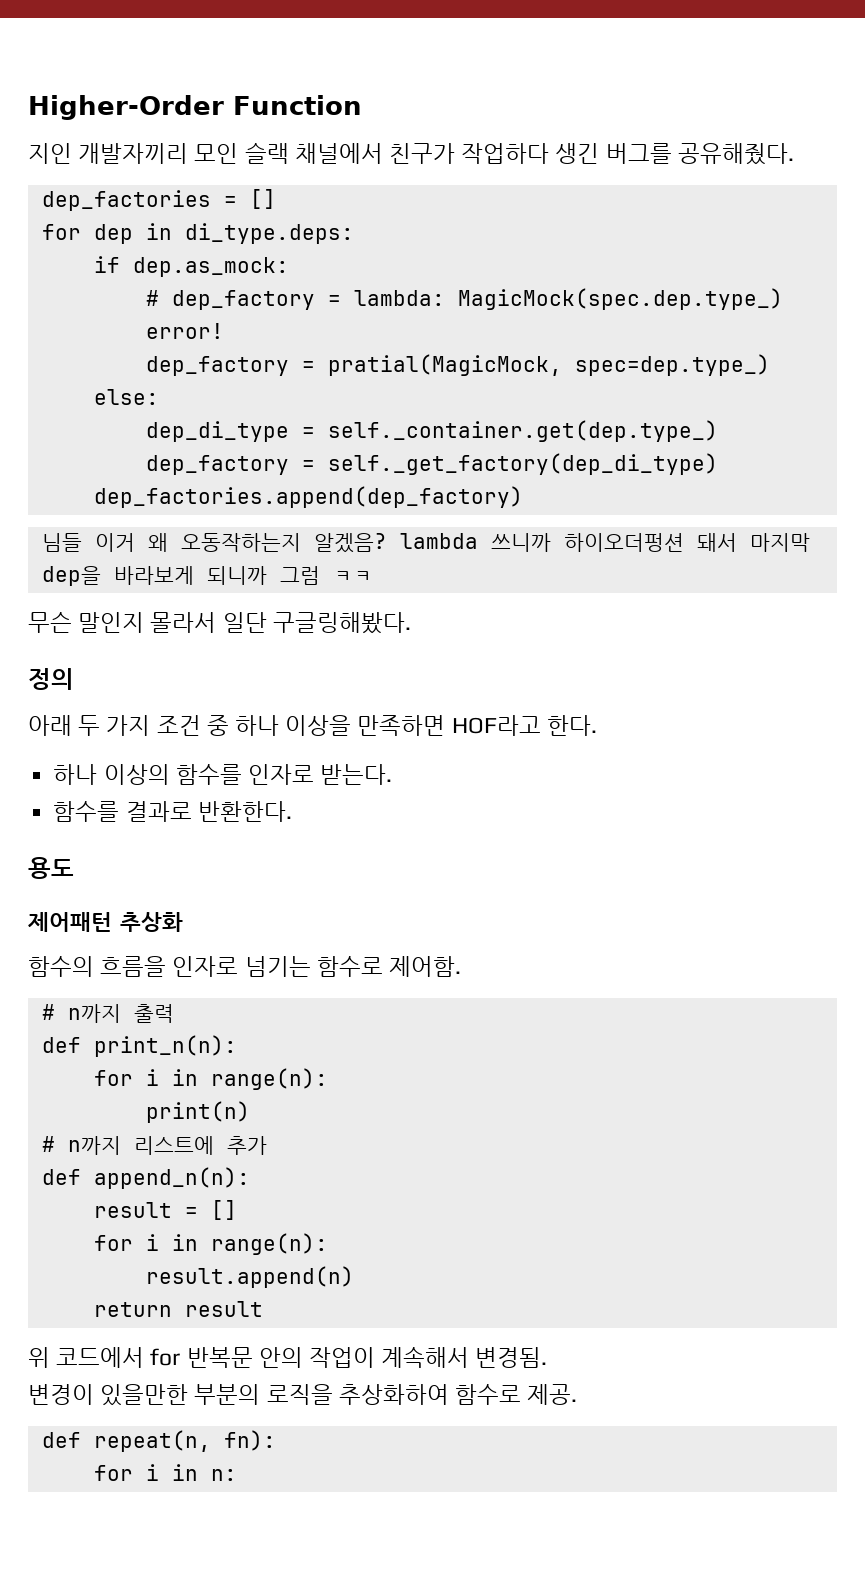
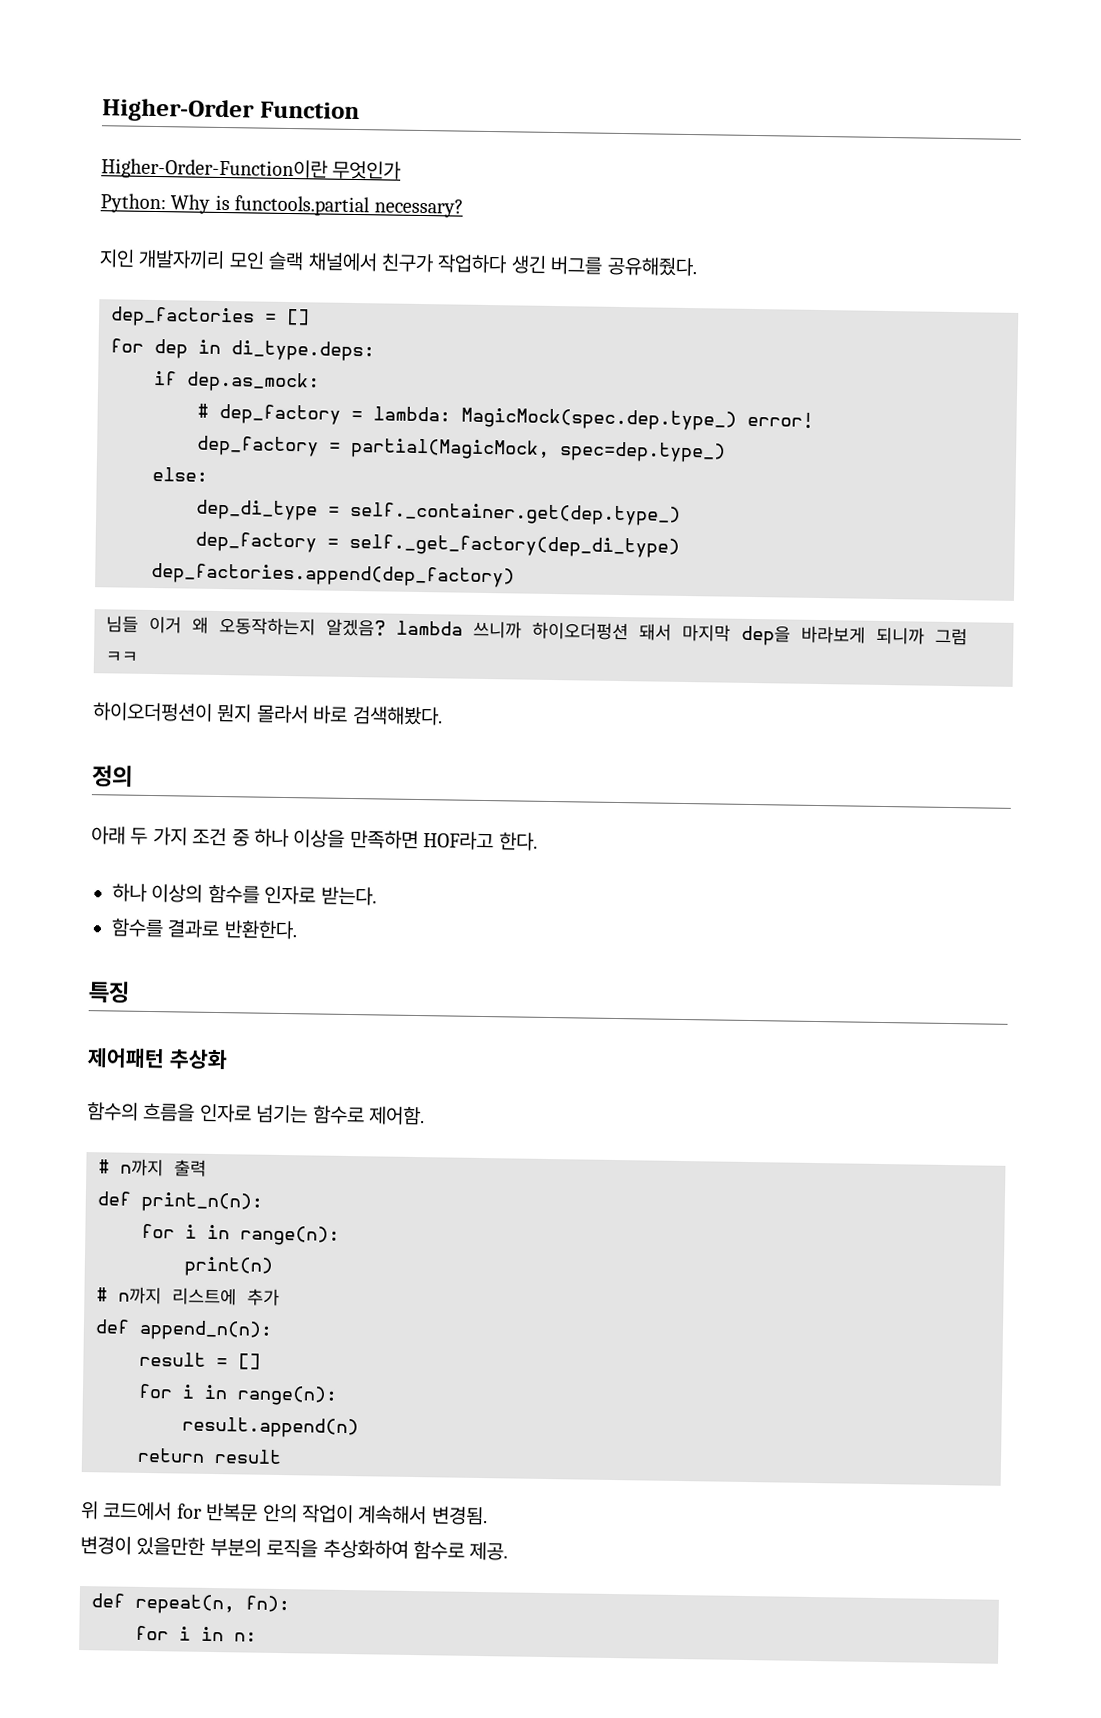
+ Higher-Order-Function이란 무엇인가
+ Python: Why is functools.partial necessary?
- dep_factory = pratial(MagicMock, spec=dep.type_)
+ dep_factory = partial(MagicMock, spec=dep.type_)
- 무슨 말인지 몰라서 일단 구글링해봤다.
+ 하이오더펑션이 뭔지 몰라서 바로 검색해봤다.
- 용도
+ 특징

